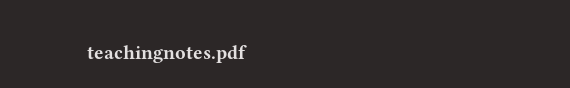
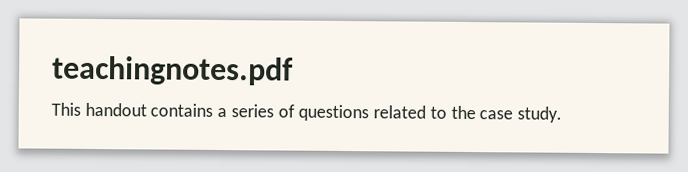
+ This handout contains a series of questions related to the case study.

